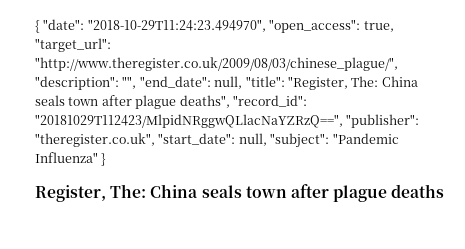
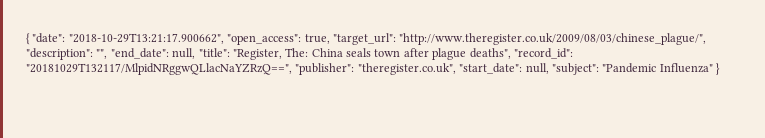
- { "date": "2018-10-29T11:24:23.494970", "open_access": true, "target_url": "http://www.theregister.co.uk/2009/08/03/chinese_plague/", "description": "", "end_date": null, "title": "Register, The: China seals town after plague deaths", "record_id": "20181029T112423/MlpidNRggwQLlacNaYZRzQ==", "publisher": "theregister.co.uk", "start_date": null, "subject": "Pandemic Influenza" }
+ { "date": "2018-10-29T13:21:17.900662", "open_access": true, "target_url": "http://www.theregister.co.uk/2009/08/03/chinese_plague/", "description": "", "end_date": null, "title": "Register, The: China seals town after plague deaths", "record_id": "20181029T132117/MlpidNRggwQLlacNaYZRzQ==", "publisher": "theregister.co.uk", "start_date": null, "subject": "Pandemic Influenza" }
- Register, The: China seals town after plague deaths

